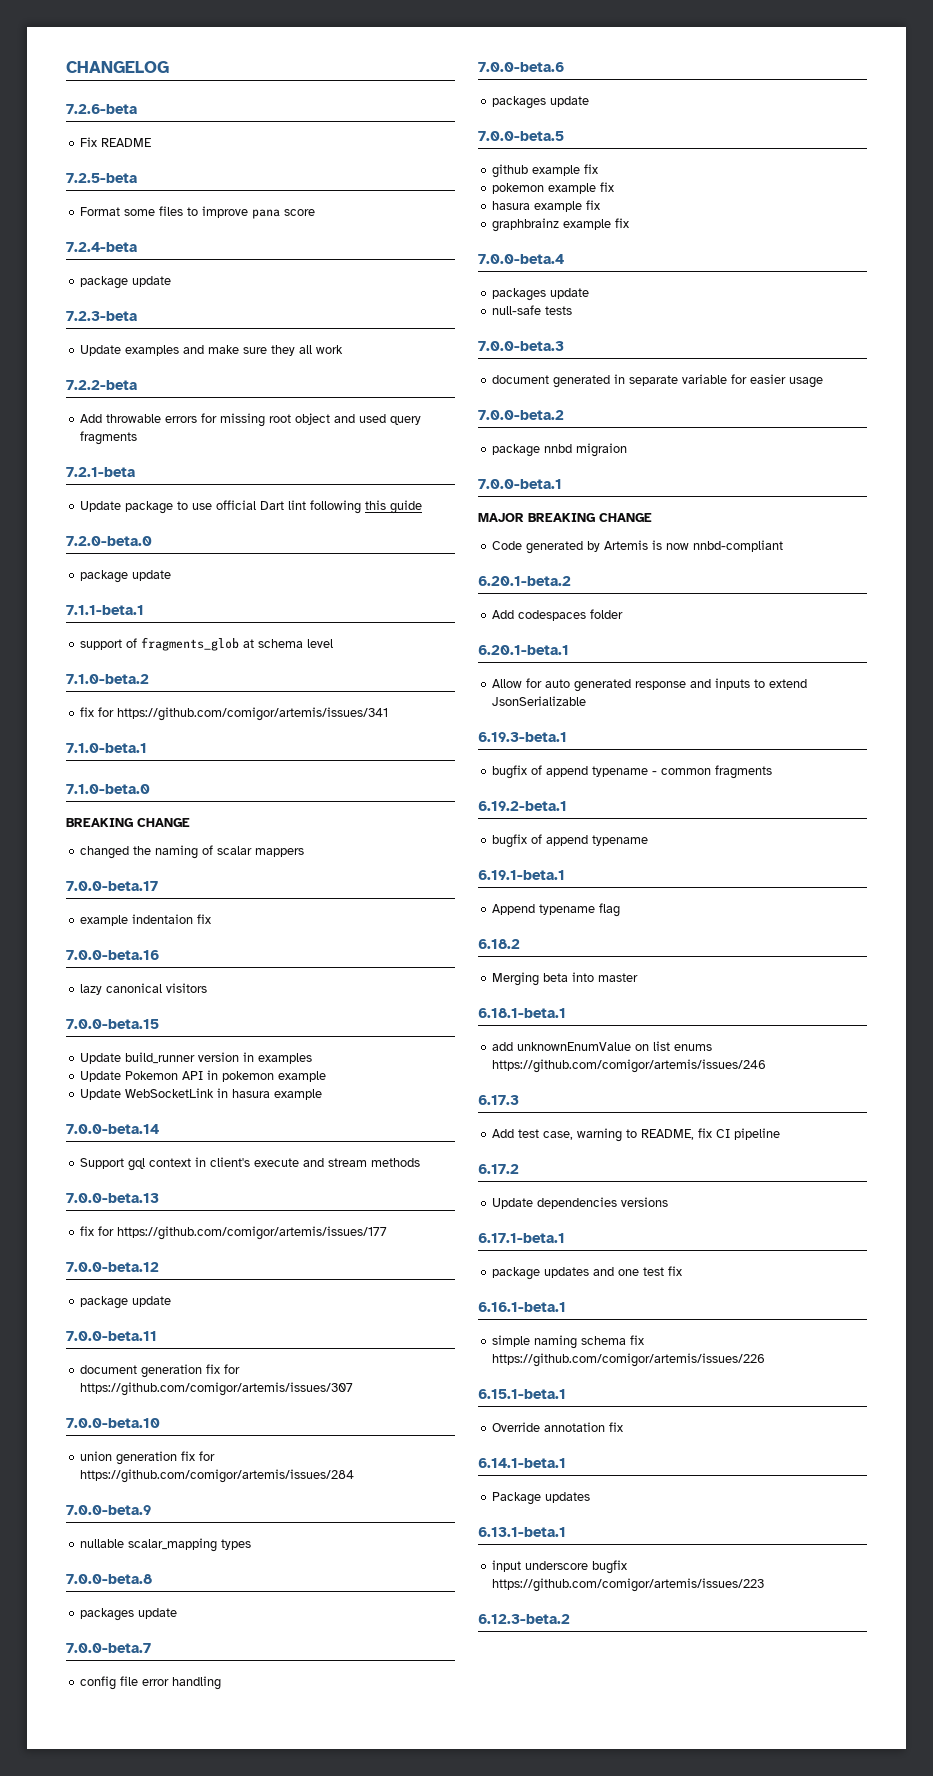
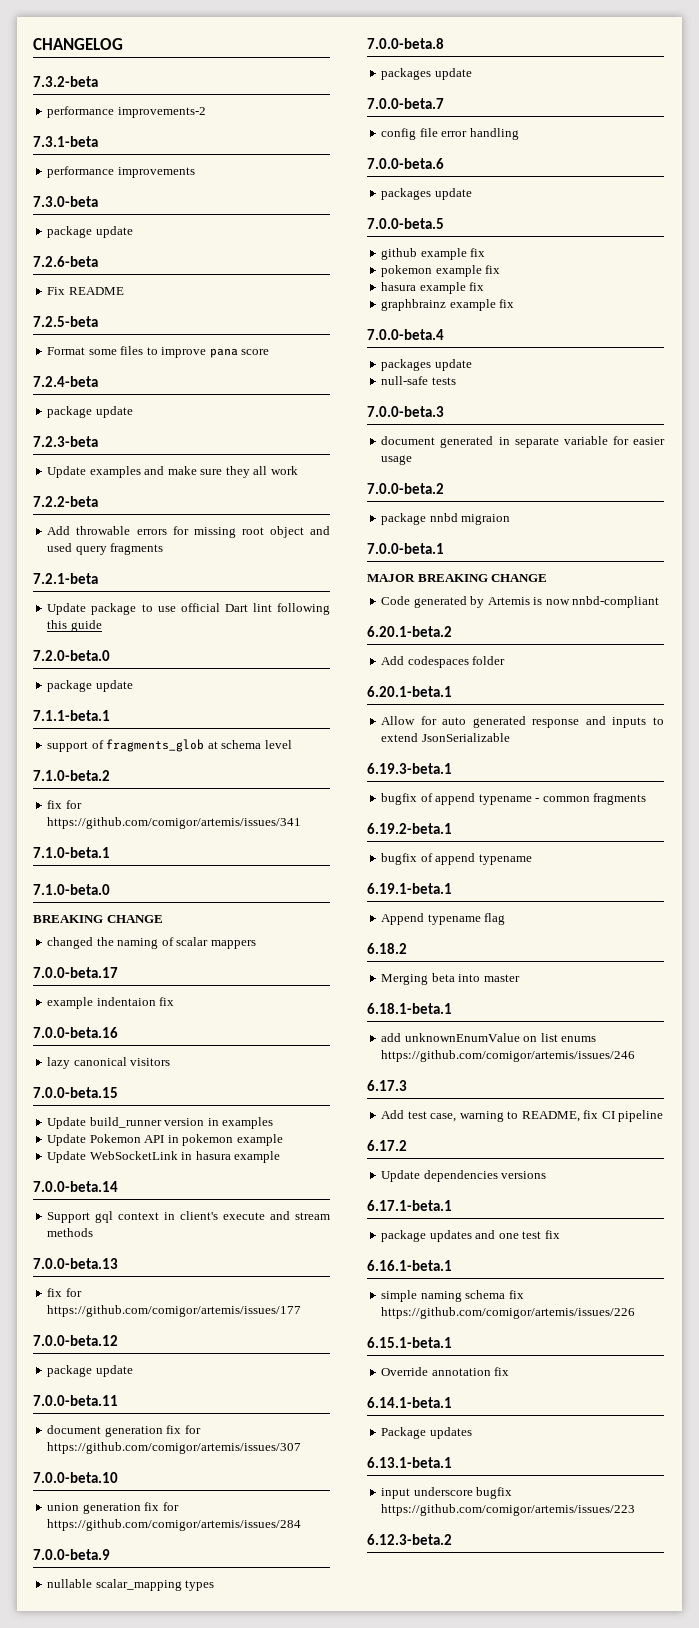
+ 7.3.2-beta
+ performance improvements-2
+ 7.3.1-beta
+ performance improvements
+ 7.3.0-beta
+ package update

